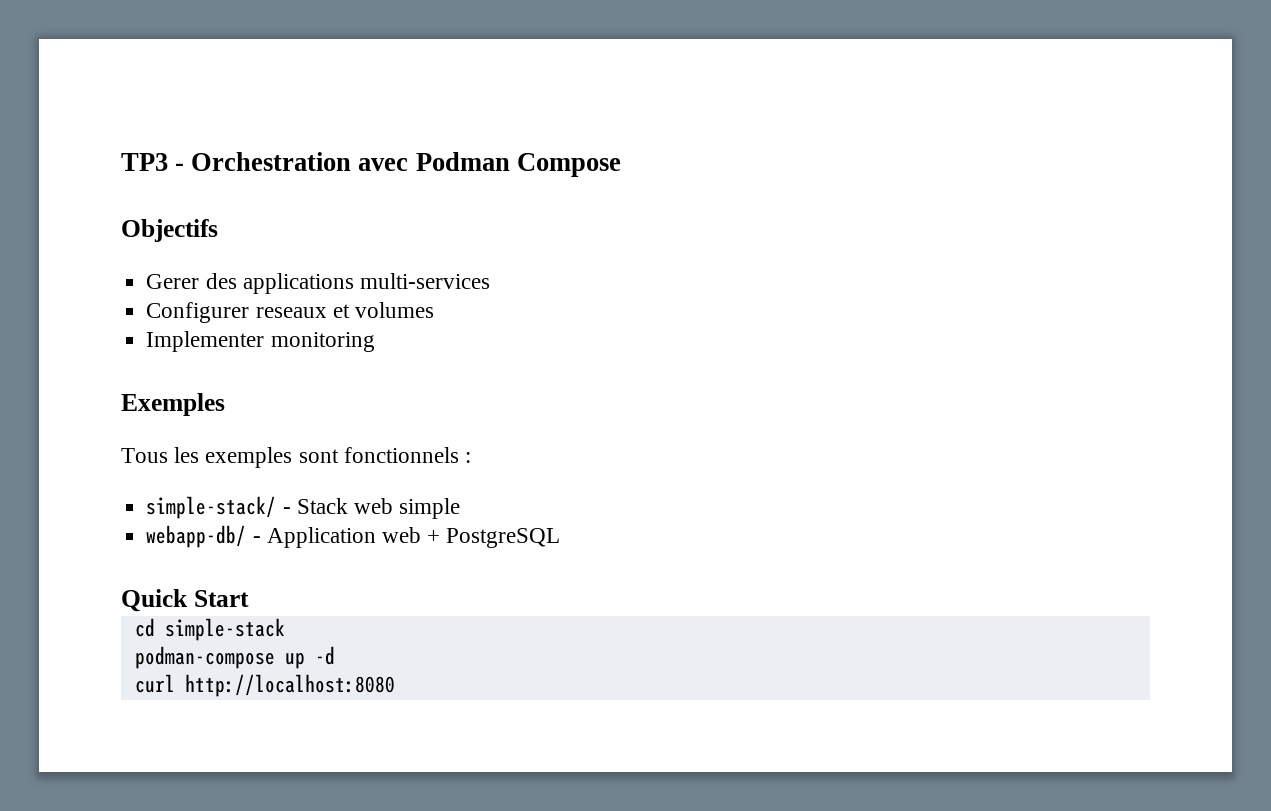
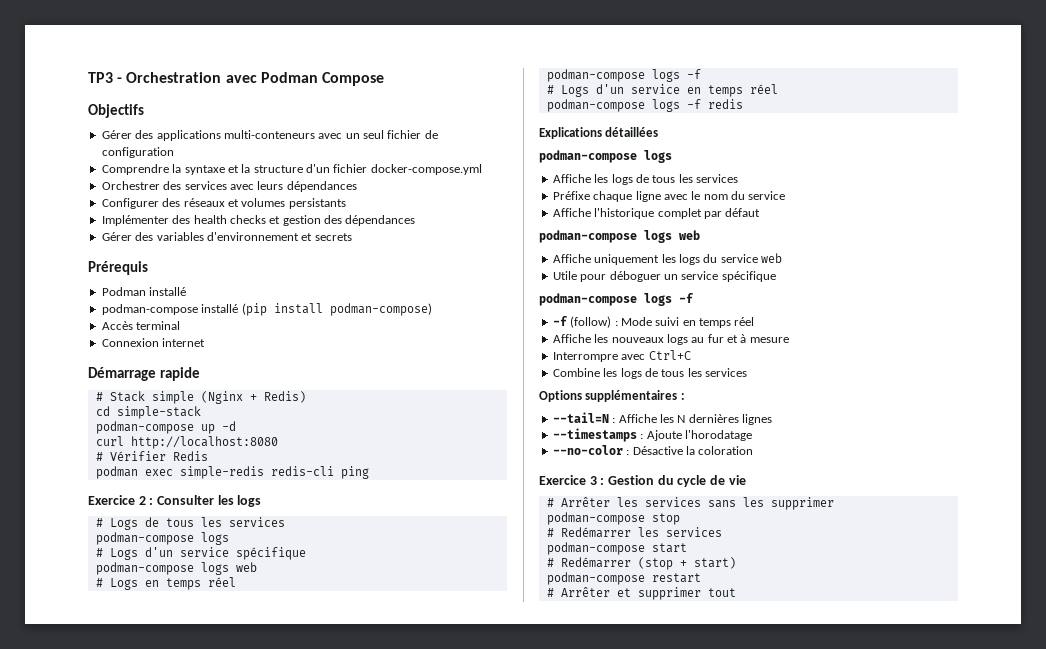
- Gerer des applications multi-services
+ Gérer des applications multi-conteneurs avec un seul fichier de configuration
+ Comprendre la syntaxe et la structure d'un fichier docker-compose.yml
+ Orchestrer des services avec leurs dépendances
- Configurer reseaux et volumes
- Implementer monitoring
- Exemples
- Tous les exemples sont fonctionnels :
- simple-stack/ - Stack web simple
- webapp-db/ - Application web + PostgreSQL
- Quick Start
+ Configurer des réseaux et volumes persistants
+ Implémenter des health checks et gestion des dépendances
+ Gérer des variables d'environnement et secrets
+ Prérequis
+ Podman installé
+ podman-compose installé (pip install podman-compose)
+ Accès terminal
+ Connexion internet
+ Démarrage rapide
+ # Stack simple (Nginx + Redis)
+ # Vérifier Redis
+ podman exec simple-redis redis-cli ping
+ Exercice 2 : Consulter les logs
+ # Logs de tous les services
+ podman-compose logs
+ # Logs d'un service spécifique
+ podman-compose logs web
+ # Logs en temps réel
+ podman-compose logs -f
+ # Logs d'un service en temps réel
+ podman-compose logs -f redis
+ Explications détaillées
+ podman-compose logs
+ Affiche les logs de tous les services
+ Préfixe chaque ligne avec le nom du service
+ Affiche l'historique complet par défaut
+ podman-compose logs web
+ Affiche uniquement les logs du service web
+ Utile pour déboguer un service spécifique
+ podman-compose logs -f
+ -f (follow) : Mode suivi en temps réel
+ Affiche les nouveaux logs au fur et à mesure
+ Interrompre avec Ctrl+C
+ Combine les logs de tous les services
+ Options supplémentaires :
+ --tail=N : Affiche les N dernières lignes
+ --timestamps : Ajoute l'horodatage
+ --no-color : Désactive la coloration
+ Exercice 3 : Gestion du cycle de vie
+ # Arrêter les services sans les supprimer
+ podman-compose stop
+ # Redémarrer les services
+ podman-compose start
+ # Redémarrer (stop + start)
+ podman-compose restart
+ # Arrêter et supprimer tout

